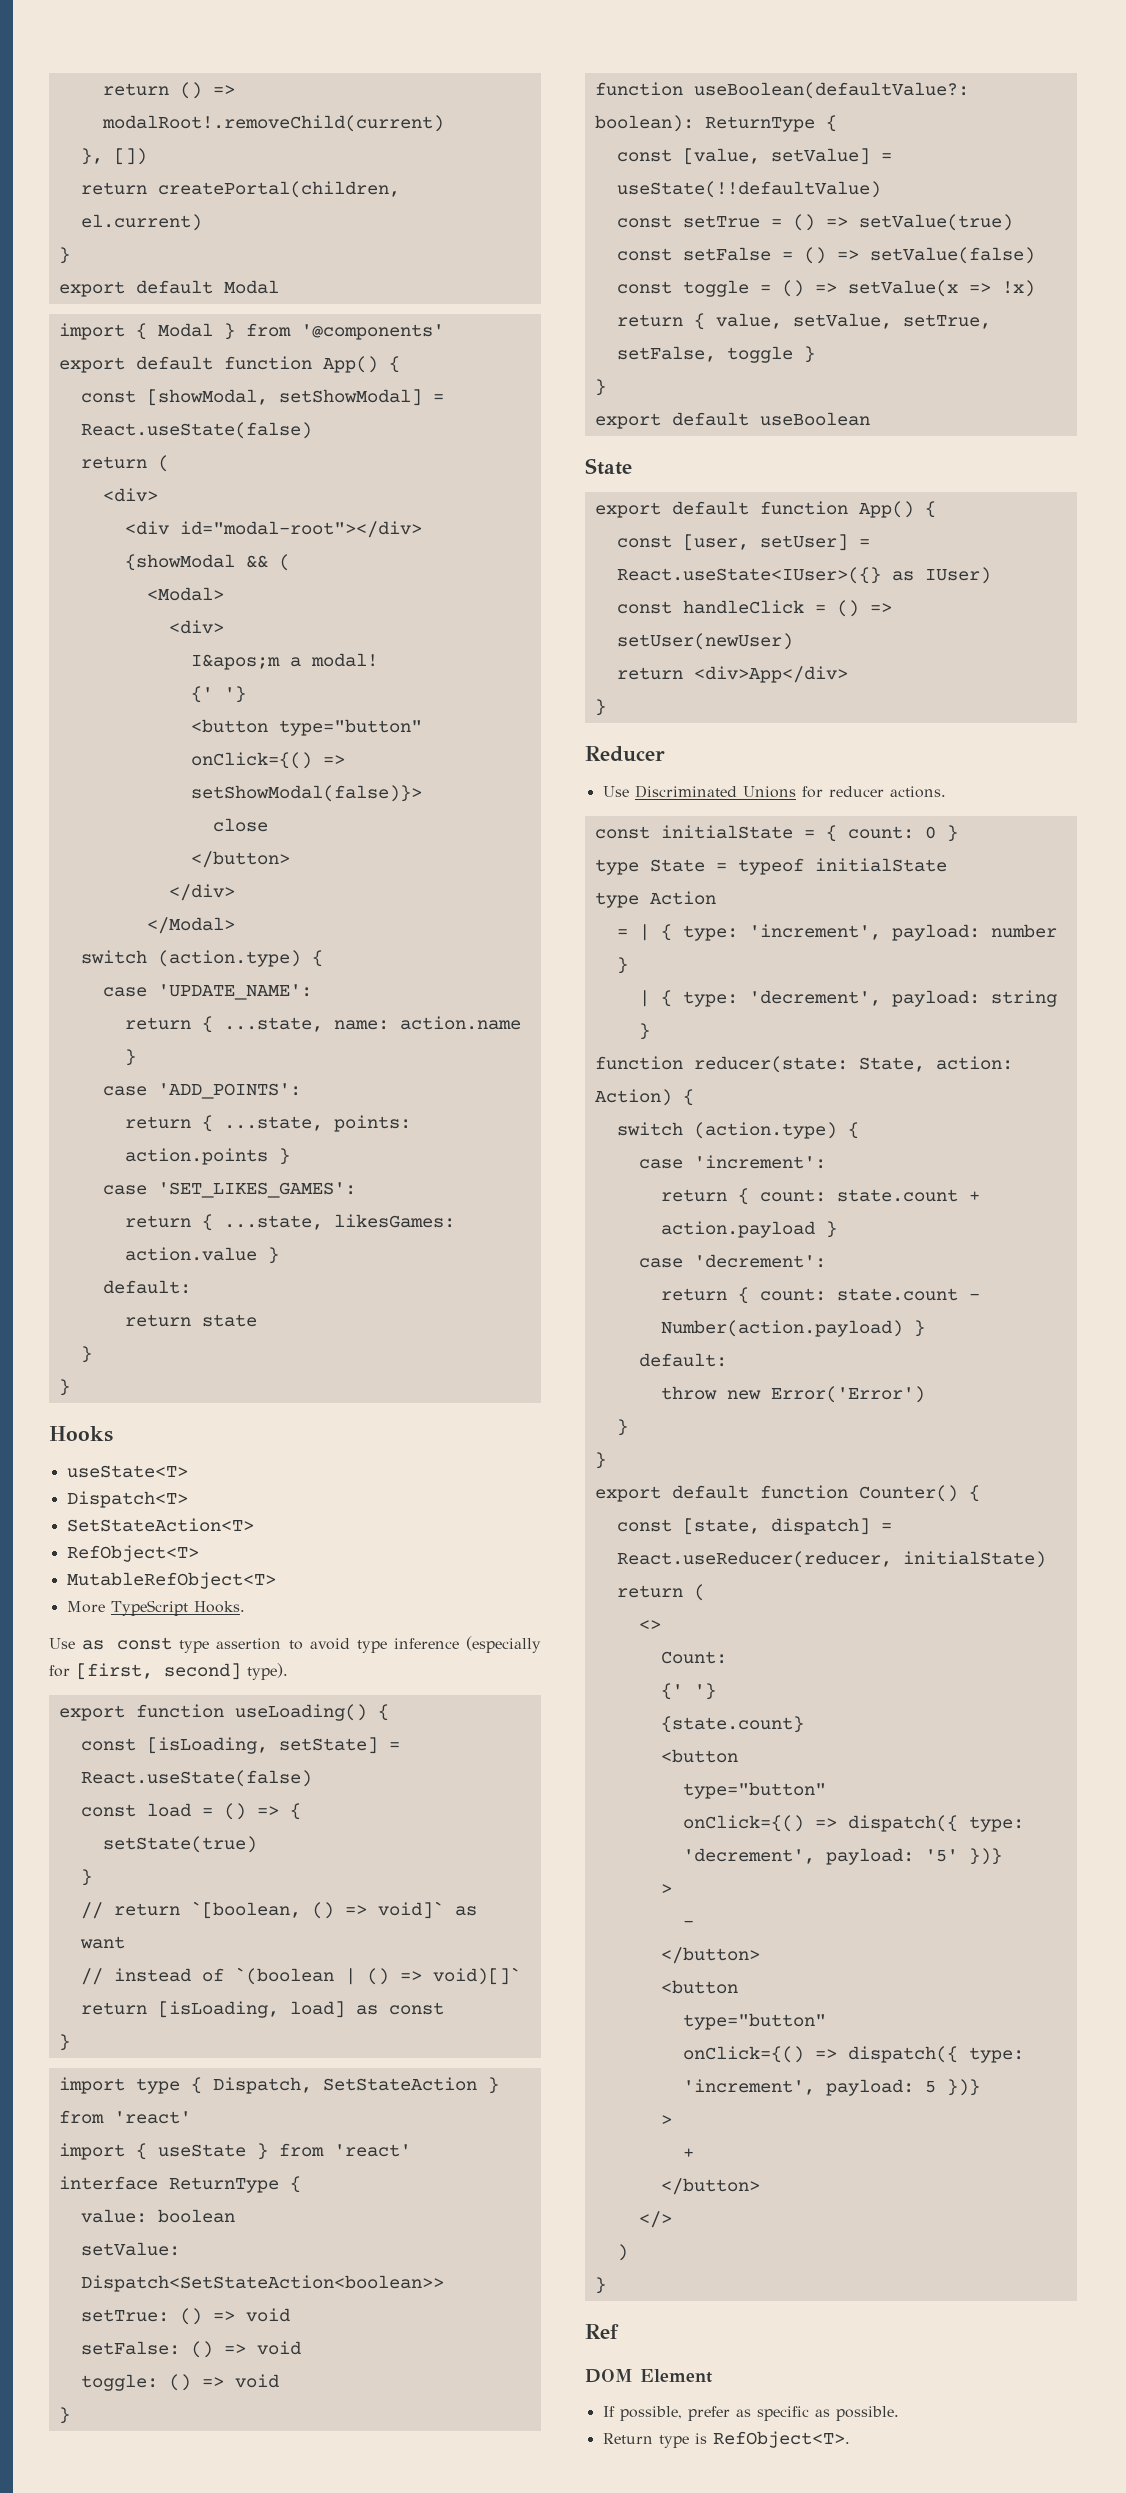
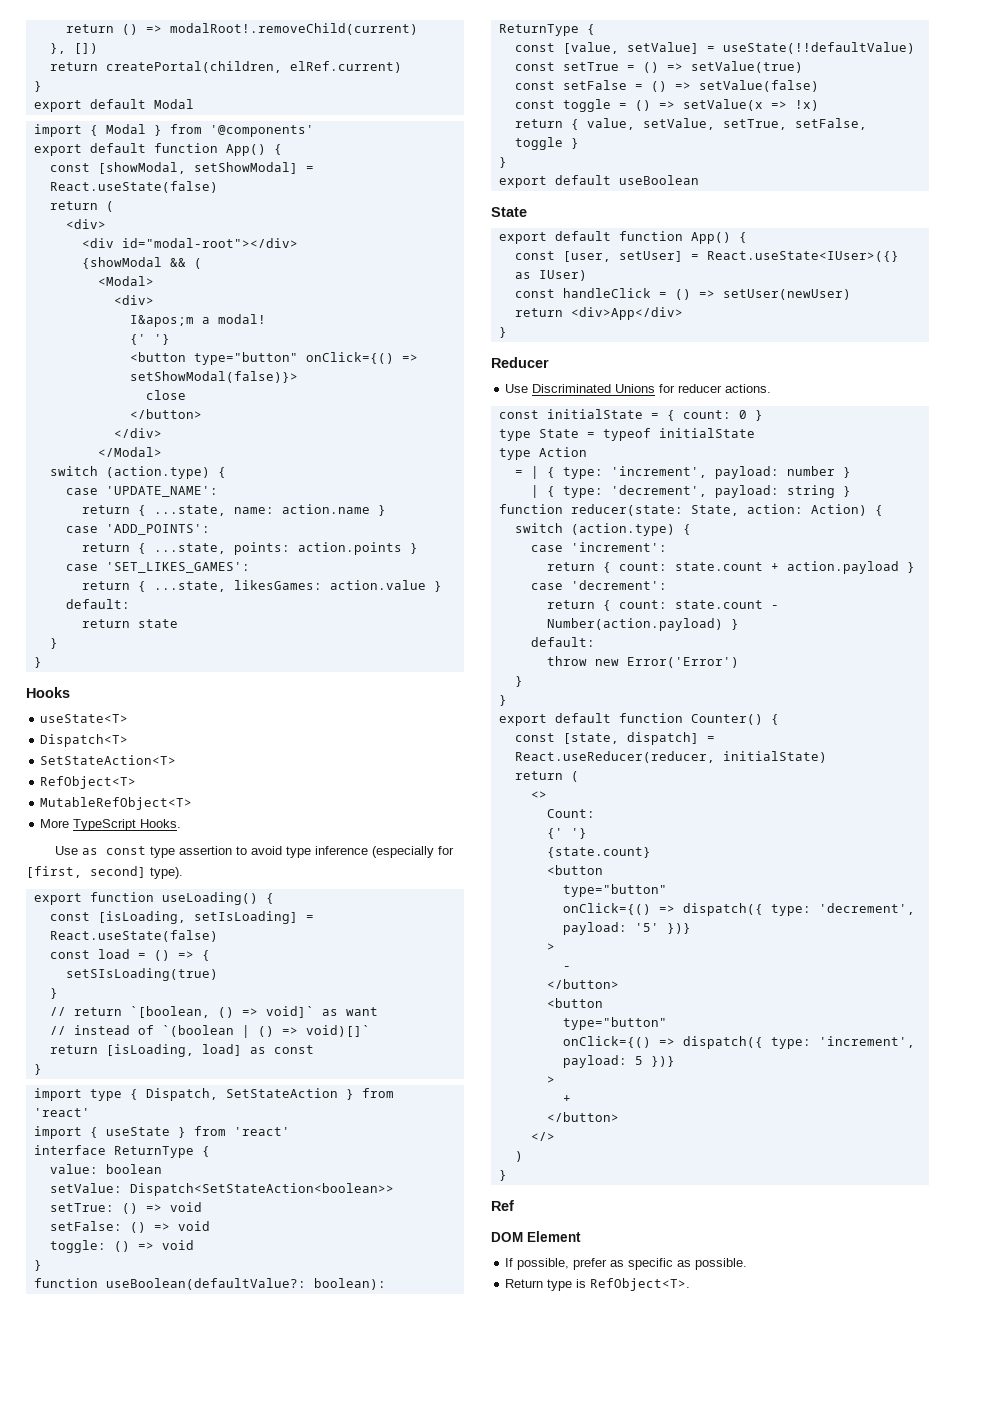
- return createPortal(children, el.current)
+ return createPortal(children, elRef.current)
- const [isLoading, setState] = React.useState(false)
+ const [isLoading, setIsLoading] = React.useState(false)
- setState(true)
+ setSIsLoading(true)

